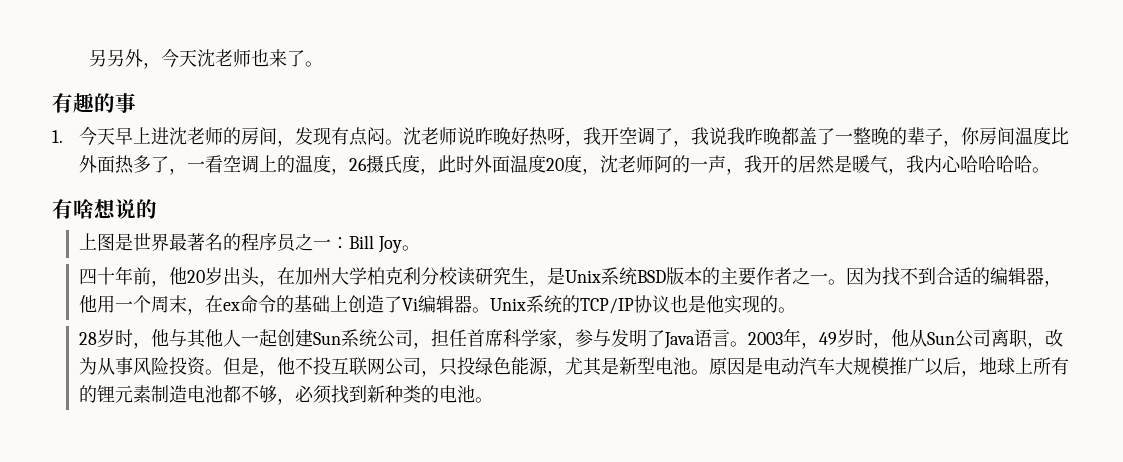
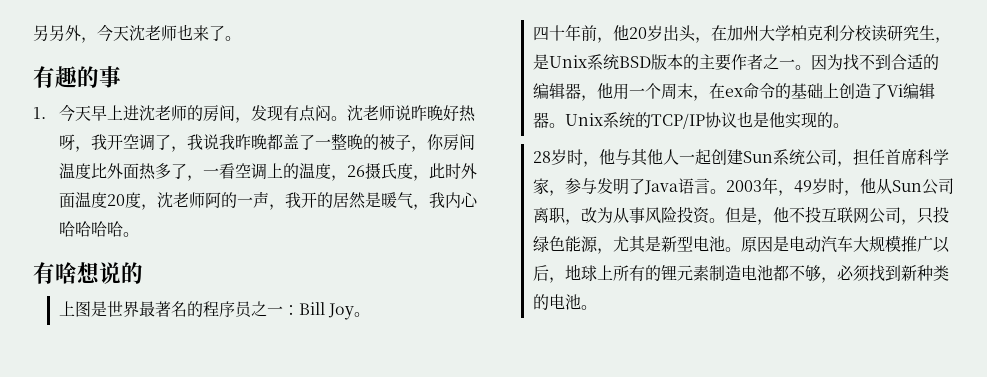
- 沈老师说昨晚好热呀，我开空调了，我说我昨晚都盖了一整晚的辈子，你房间温度比外面热多了，一看空调上的温度，26摄氏度，此时外面温度20度，沈老师阿的一声，我开的居然是暖气，我内心哈哈哈哈。
+ 沈老师说昨晚好热呀，我开空调了，我说我昨晚都盖了一整晚的被子，你房间温度比外面热多了，一看空调上的温度，26摄氏度，此时外面温度20度，沈老师阿的一声，我开的居然是暖气，我内心哈哈哈哈。

